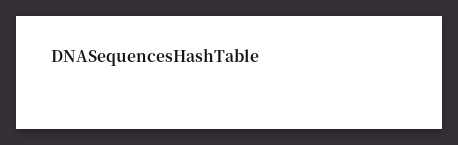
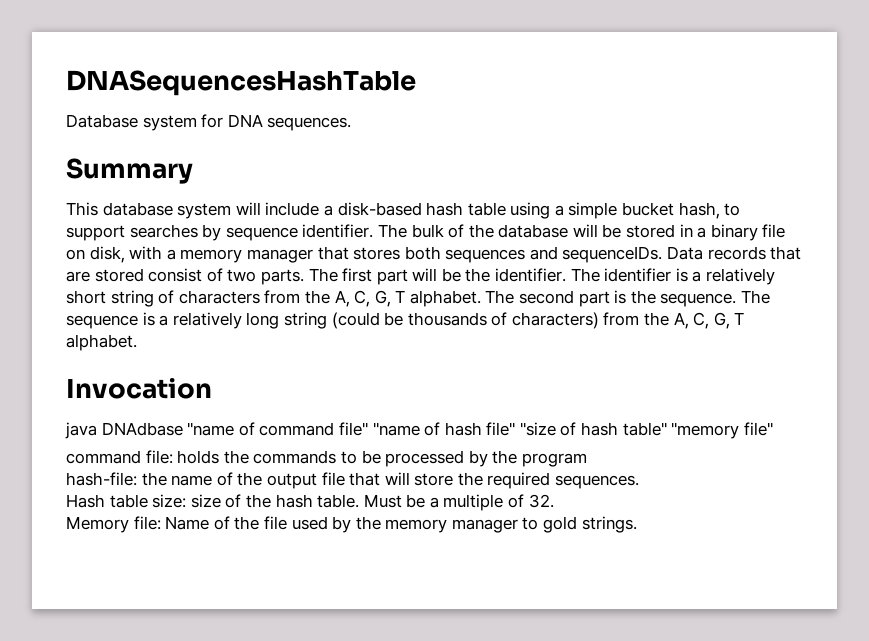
+ Database system for DNA sequences.
+ Summary
+ This database system will include a disk-based hash table using a simple bucket hash, to support searches by sequence identifier. The bulk of the database will be stored in a binary file on disk, with a memory manager that stores both sequences and sequenceIDs. Data records that are stored consist of two parts. The first part will be the identifier. The identifier is a relatively short string of characters from the A, C, G, T alphabet. The second part is the sequence. The sequence is a relatively long string (could be thousands of characters) from the A, C, G, T alphabet.
+ Invocation
+ java DNAdbase "name of command file" "name of hash file" "size of hash table" "memory file"
+ command file: holds the commands to be processed by the program
+ hash-file: the name of the output file that will store the required sequences.
+ Hash table size: size of the hash table. Must be a multiple of 32.
+ Memory file: Name of the file used by the memory manager to gold strings.

